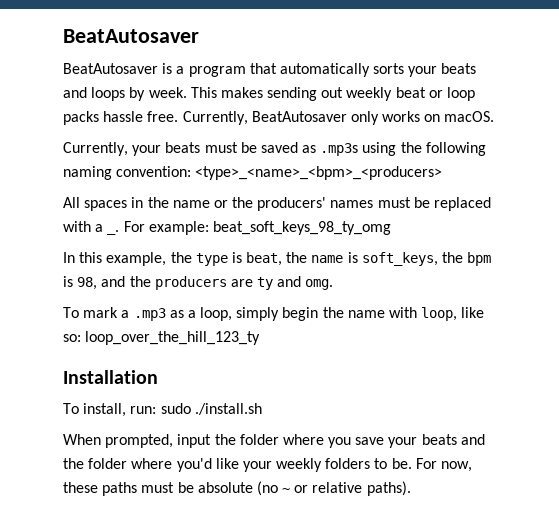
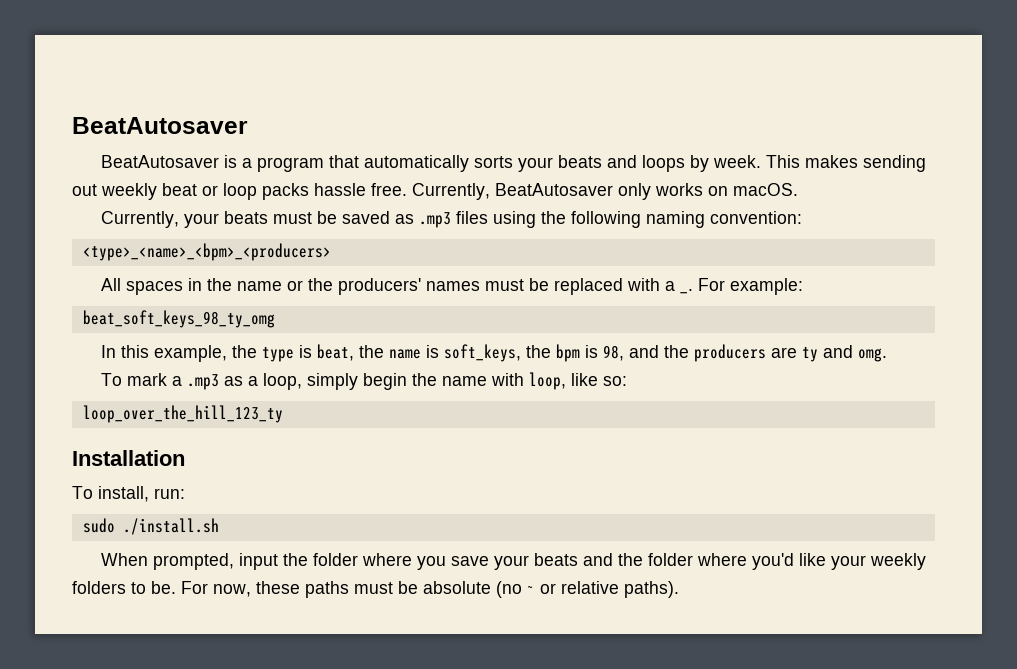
- Currently, your beats must be saved as .mp3s using the following naming convention: <type>_<name>_<bpm>_<producers>
+ Currently, your beats must be saved as .mp3 files using the following naming convention:
+ <type>_<name>_<bpm>_<producers>
- For example: beat_soft_keys_98_ty_omg
+ For example:
+ beat_soft_keys_98_ty_omg
- To mark a .mp3 as a loop, simply begin the name with loop, like so: loop_over_the_hill_123_ty
+ To mark a .mp3 as a loop, simply begin the name with loop, like so:
+ loop_over_the_hill_123_ty
- To install, run: sudo ./install.sh
+ To install, run:
+ sudo ./install.sh

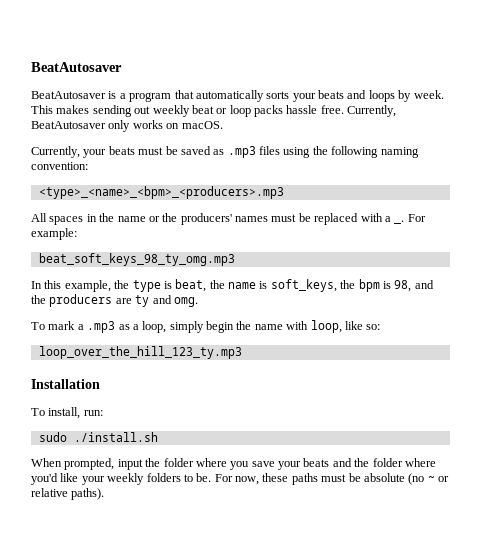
- <type>_<name>_<bpm>_<producers>
+ <type>_<name>_<bpm>_<producers>.mp3
- beat_soft_keys_98_ty_omg
+ beat_soft_keys_98_ty_omg.mp3
- loop_over_the_hill_123_ty
+ loop_over_the_hill_123_ty.mp3

